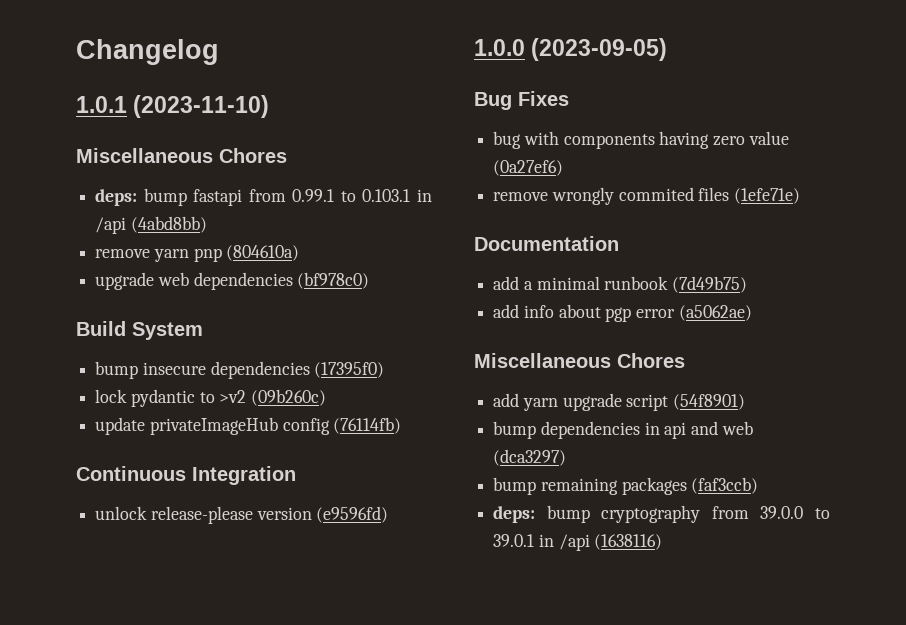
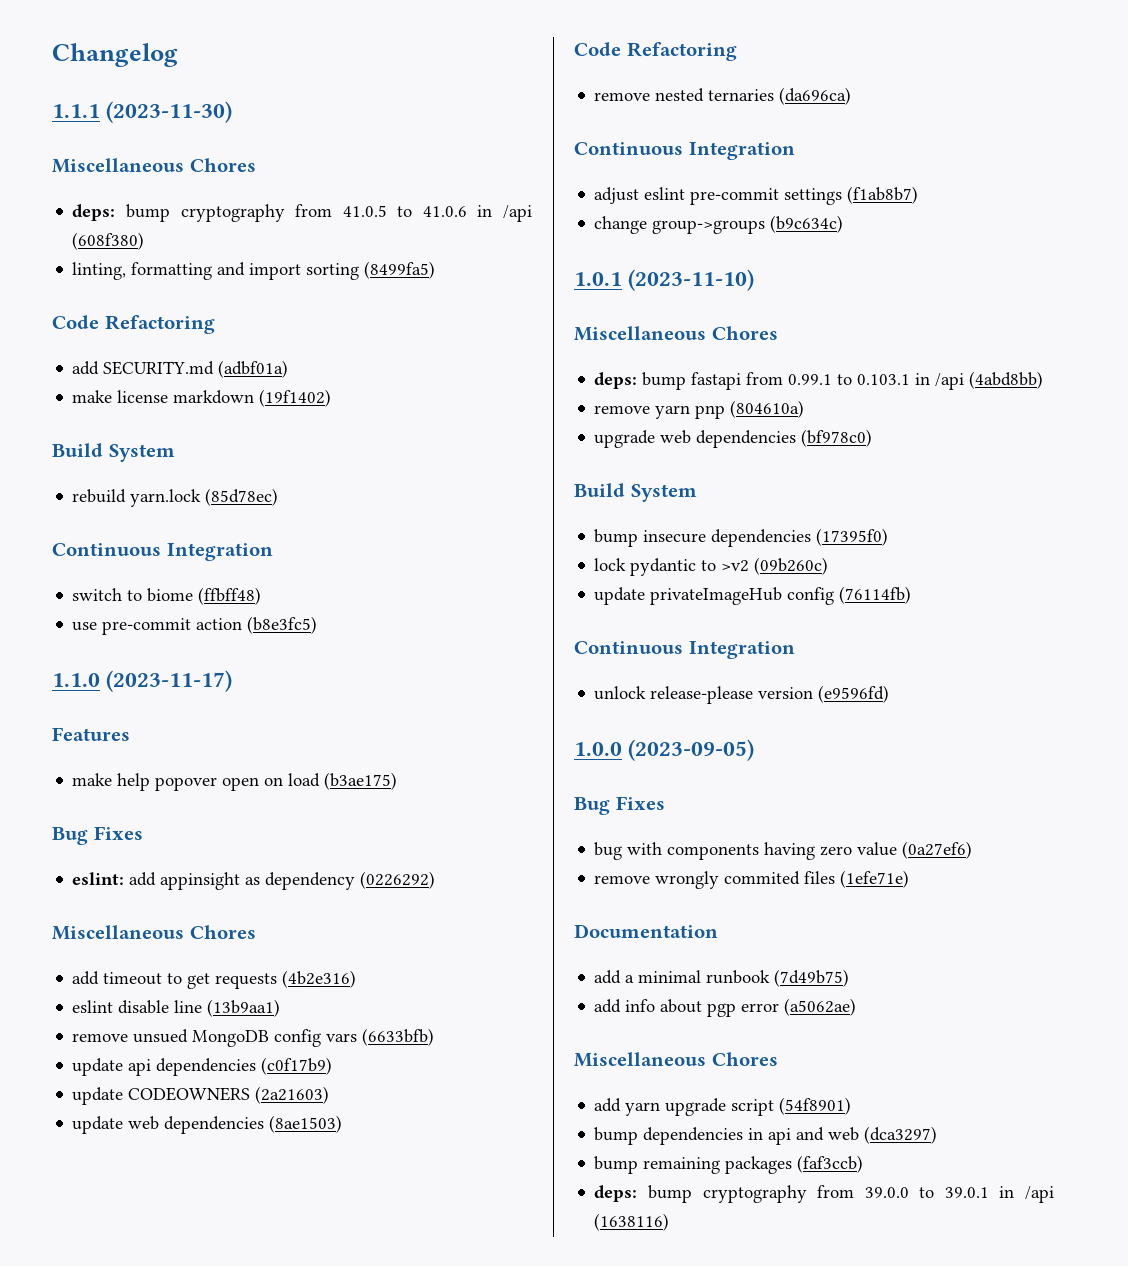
+ 1.1.1 (2023-11-30)
+ Miscellaneous Chores
+ deps: bump cryptography from 41.0.5 to 41.0.6 in /api (608f380)
+ linting, formatting and import sorting (8499fa5)
+ Code Refactoring
+ add SECURITY.md (adbf01a)
+ make license markdown (19f1402)
+ Build System
+ rebuild yarn.lock (85d78ec)
+ Continuous Integration
+ switch to biome (ffbff48)
+ use pre-commit action (b8e3fc5)
+ 1.1.0 (2023-11-17)
+ Features
+ make help popover open on load (b3ae175)
+ Bug Fixes
+ eslint: add appinsight as dependency (0226292)
+ Miscellaneous Chores
+ add timeout to get requests (4b2e316)
+ eslint disable line (13b9aa1)
+ remove unsued MongoDB config vars (6633bfb)
+ update api dependencies (c0f17b9)
+ update CODEOWNERS (2a21603)
+ update web dependencies (8ae1503)
+ Code Refactoring
+ remove nested ternaries (da696ca)
+ Continuous Integration
+ adjust eslint pre-commit settings (f1ab8b7)
+ change group->groups (b9c634c)

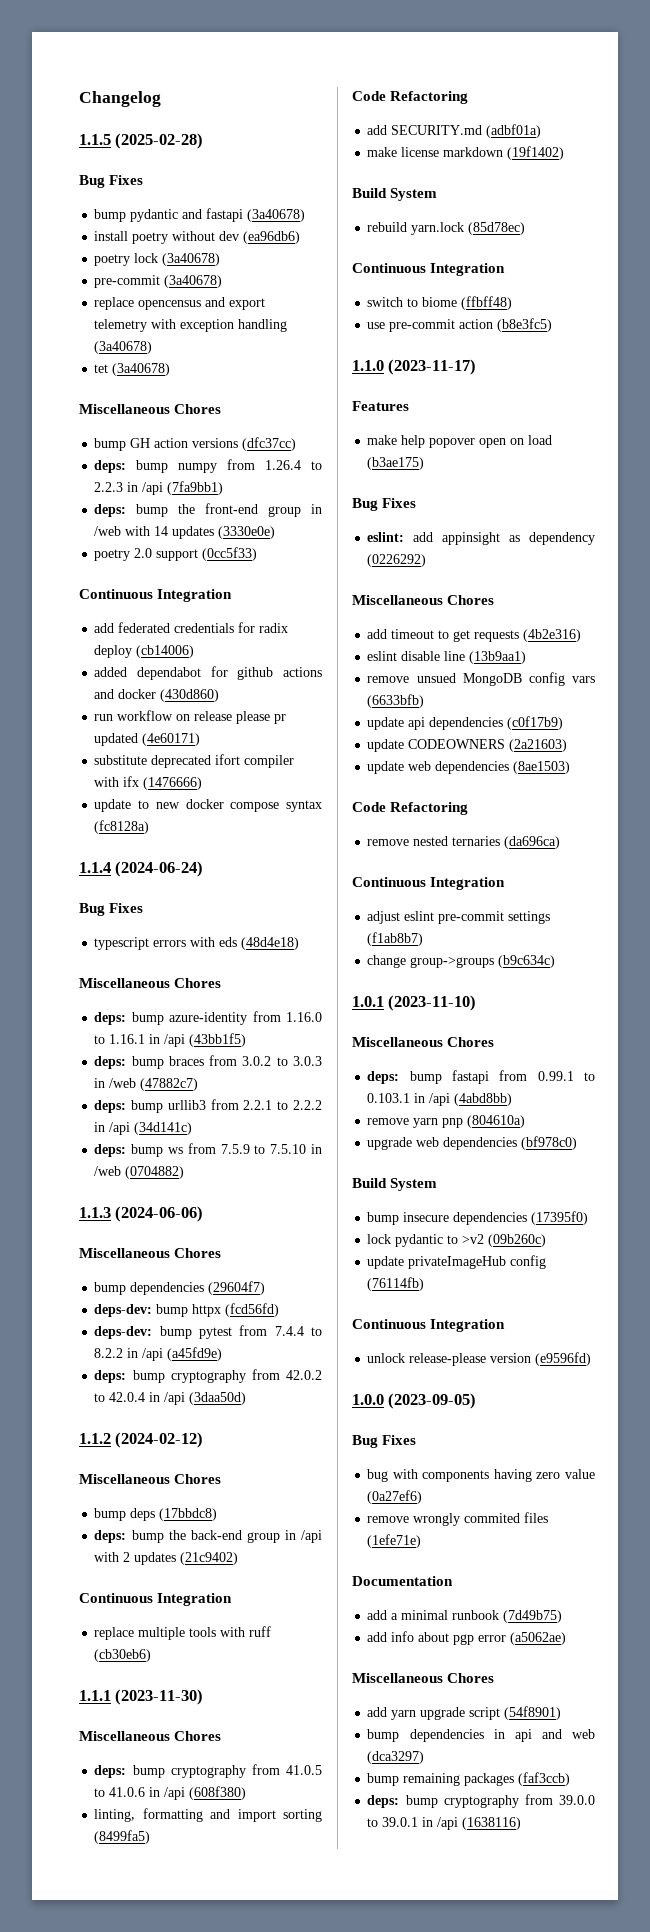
+ 1.1.5 (2025-02-28)
+ Bug Fixes
+ bump pydantic and fastapi (3a40678)
+ install poetry without dev (ea96db6)
+ poetry lock (3a40678)
+ pre-commit (3a40678)
+ replace opencensus and export telemetry with exception handling (3a40678)
+ tet (3a40678)
+ Miscellaneous Chores
+ bump GH action versions (dfc37cc)
+ deps: bump numpy from 1.26.4 to 2.2.3 in /api (7fa9bb1)
+ deps: bump the front-end group in /web with 14 updates (3330e0e)
+ poetry 2.0 support (0cc5f33)
+ Continuous Integration
+ add federated credentials for radix deploy (cb14006)
+ added dependabot for github actions and docker (430d860)
+ run workflow on release please pr updated (4e60171)
+ substitute deprecated ifort compiler with ifx (1476666)
+ update to new docker compose syntax (fc8128a)
+ 1.1.4 (2024-06-24)
+ Bug Fixes
+ typescript errors with eds (48d4e18)
+ Miscellaneous Chores
+ deps: bump azure-identity from 1.16.0 to 1.16.1 in /api (43bb1f5)
+ deps: bump braces from 3.0.2 to 3.0.3 in /web (47882c7)
+ deps: bump urllib3 from 2.2.1 to 2.2.2 in /api (34d141c)
+ deps: bump ws from 7.5.9 to 7.5.10 in /web (0704882)
+ 1.1.3 (2024-06-06)
+ Miscellaneous Chores
+ bump dependencies (29604f7)
+ deps-dev: bump httpx (fcd56fd)
+ deps-dev: bump pytest from 7.4.4 to 8.2.2 in /api (a45fd9e)
+ deps: bump cryptography from 42.0.2 to 42.0.4 in /api (3daa50d)
+ 1.1.2 (2024-02-12)
+ Miscellaneous Chores
+ bump deps (17bbdc8)
+ deps: bump the back-end group in /api with 2 updates (21c9402)
+ Continuous Integration
+ replace multiple tools with ruff (cb30eb6)

